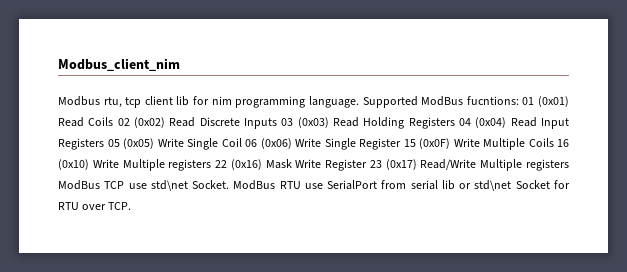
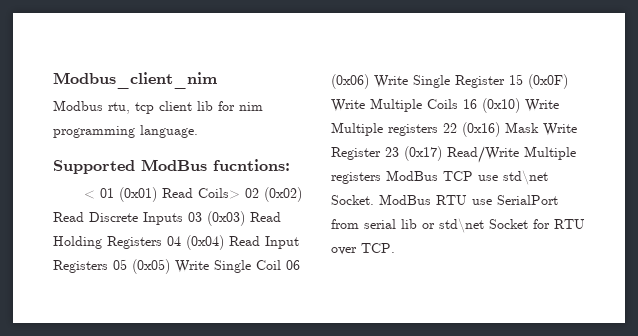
- Modbus rtu, tcp client lib for nim programming language. Supported ModBus fucntions: 01 (0x01) Read Coils 02 (0x02) Read Discrete Inputs 03 (0x03) Read Holding Registers 04 (0x04) Read Input Registers 05 (0x05) Write Single Coil 06 (0x06) Write Single Register 15 (0x0F) Write Multiple Coils 16 (0x10) Write Multiple registers 22 (0x16) Mask Write Register 23 (0x17) Read/Write Multiple registers ModBus TCP use std\net Socket.
+ Modbus rtu, tcp client lib for nim programming language.
+ Supported ModBus fucntions:
+ < 01 (0x01) Read Coils> 02 (0x02) Read Discrete Inputs 03 (0x03) Read Holding Registers 04 (0x04) Read Input Registers 05 (0x05) Write Single Coil 06 (0x06) Write Single Register 15 (0x0F) Write Multiple Coils 16 (0x10) Write Multiple registers 22 (0x16) Mask Write Register 23 (0x17) Read/Write Multiple registers ModBus TCP use std\net Socket.

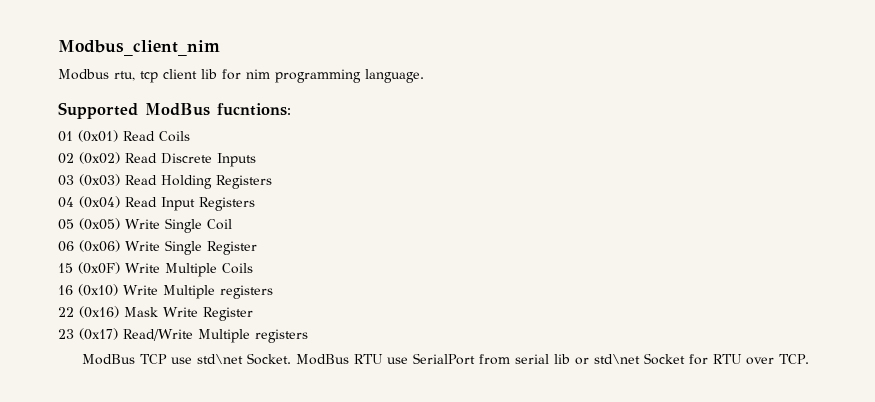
- < 01 (0x01) Read Coils> 02 (0x02) Read Discrete Inputs 03 (0x03) Read Holding Registers 04 (0x04) Read Input Registers 05 (0x05) Write Single Coil 06 (0x06) Write Single Register 15 (0x0F) Write Multiple Coils 16 (0x10) Write Multiple registers 22 (0x16) Mask Write Register 23 (0x17) Read/Write Multiple registers ModBus TCP use std\net Socket.
+ 01 (0x01) Read Coils
+ 02 (0x02) Read Discrete Inputs
+ 03 (0x03) Read Holding Registers
+ 04 (0x04) Read Input Registers
+ 05 (0x05) Write Single Coil
+ 06 (0x06) Write Single Register
+ 15 (0x0F) Write Multiple Coils
+ 16 (0x10) Write Multiple registers
+ 22 (0x16) Mask Write Register
+ 23 (0x17) Read/Write Multiple registers
+ ModBus TCP use std\net Socket.

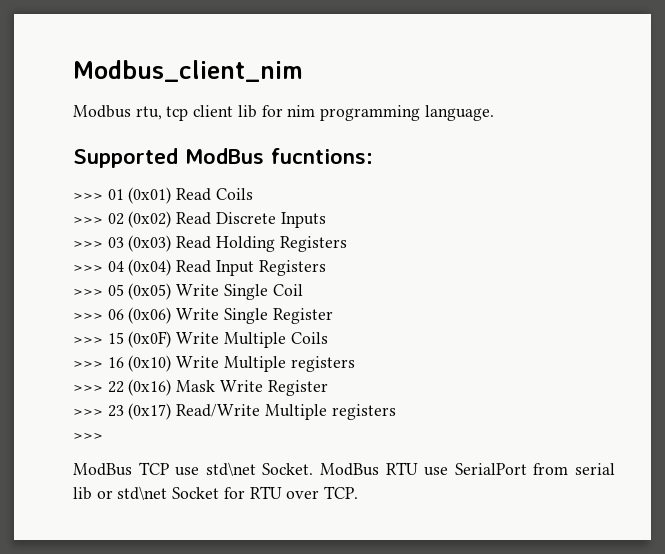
- 01 (0x01) Read Coils
+ >>> 01 (0x01) Read Coils
- 02 (0x02) Read Discrete Inputs
+ >>> 02 (0x02) Read Discrete Inputs
- 03 (0x03) Read Holding Registers
+ >>> 03 (0x03) Read Holding Registers
- 04 (0x04) Read Input Registers
+ >>> 04 (0x04) Read Input Registers
- 05 (0x05) Write Single Coil
+ >>> 05 (0x05) Write Single Coil
- 06 (0x06) Write Single Register
+ >>> 06 (0x06) Write Single Register
- 15 (0x0F) Write Multiple Coils
+ >>> 15 (0x0F) Write Multiple Coils
- 16 (0x10) Write Multiple registers
+ >>> 16 (0x10) Write Multiple registers
- 22 (0x16) Mask Write Register
+ >>> 22 (0x16) Mask Write Register
- 23 (0x17) Read/Write Multiple registers
+ >>> 23 (0x17) Read/Write Multiple registers
+ >>>

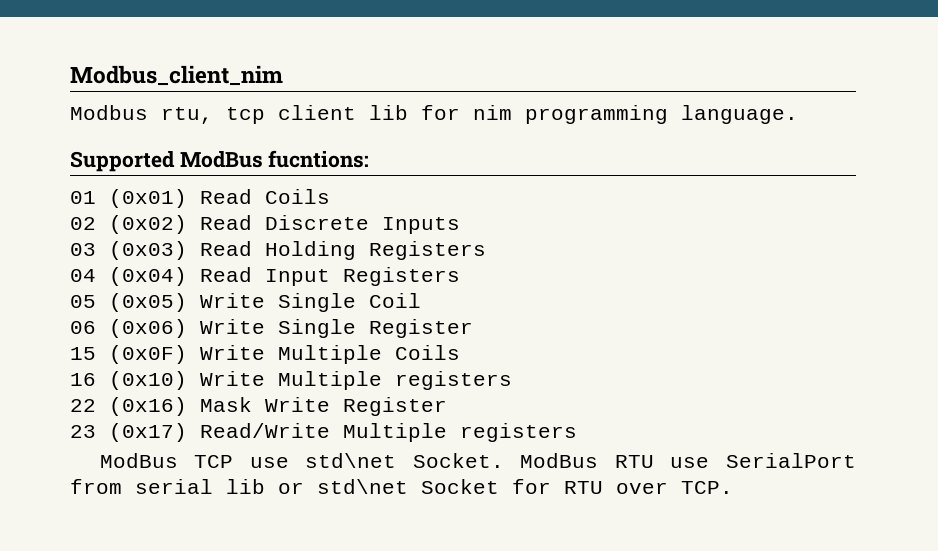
- >>> 01 (0x01) Read Coils
+ 01 (0x01) Read Coils
- >>> 02 (0x02) Read Discrete Inputs
+ 02 (0x02) Read Discrete Inputs
- >>> 03 (0x03) Read Holding Registers
+ 03 (0x03) Read Holding Registers
- >>> 04 (0x04) Read Input Registers
+ 04 (0x04) Read Input Registers
- >>> 05 (0x05) Write Single Coil
+ 05 (0x05) Write Single Coil
- >>> 06 (0x06) Write Single Register
+ 06 (0x06) Write Single Register
- >>> 15 (0x0F) Write Multiple Coils
+ 15 (0x0F) Write Multiple Coils
- >>> 16 (0x10) Write Multiple registers
+ 16 (0x10) Write Multiple registers
- >>> 22 (0x16) Mask Write Register
+ 22 (0x16) Mask Write Register
- >>> 23 (0x17) Read/Write Multiple registers
- >>>
+ 23 (0x17) Read/Write Multiple registers

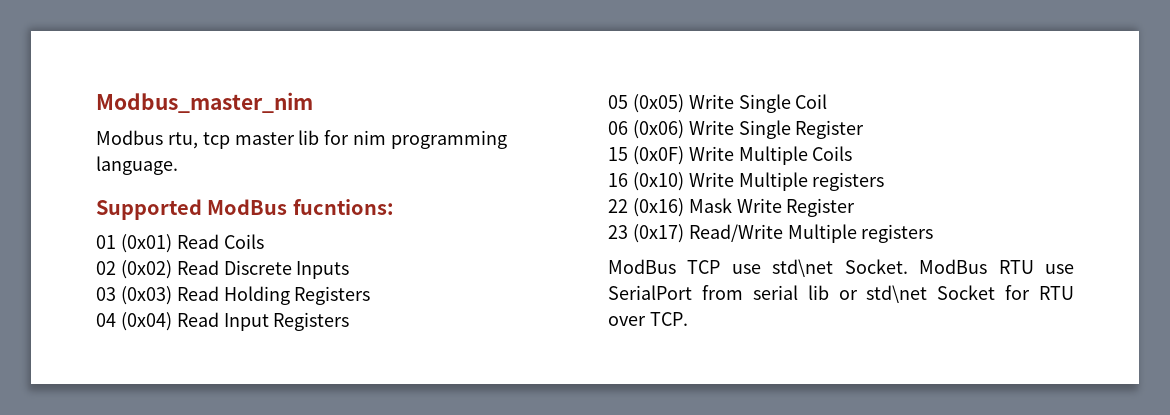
- Modbus_client_nim
+ Modbus_master_nim
- Modbus rtu, tcp client lib for nim programming language.
+ Modbus rtu, tcp master lib for nim programming language.

